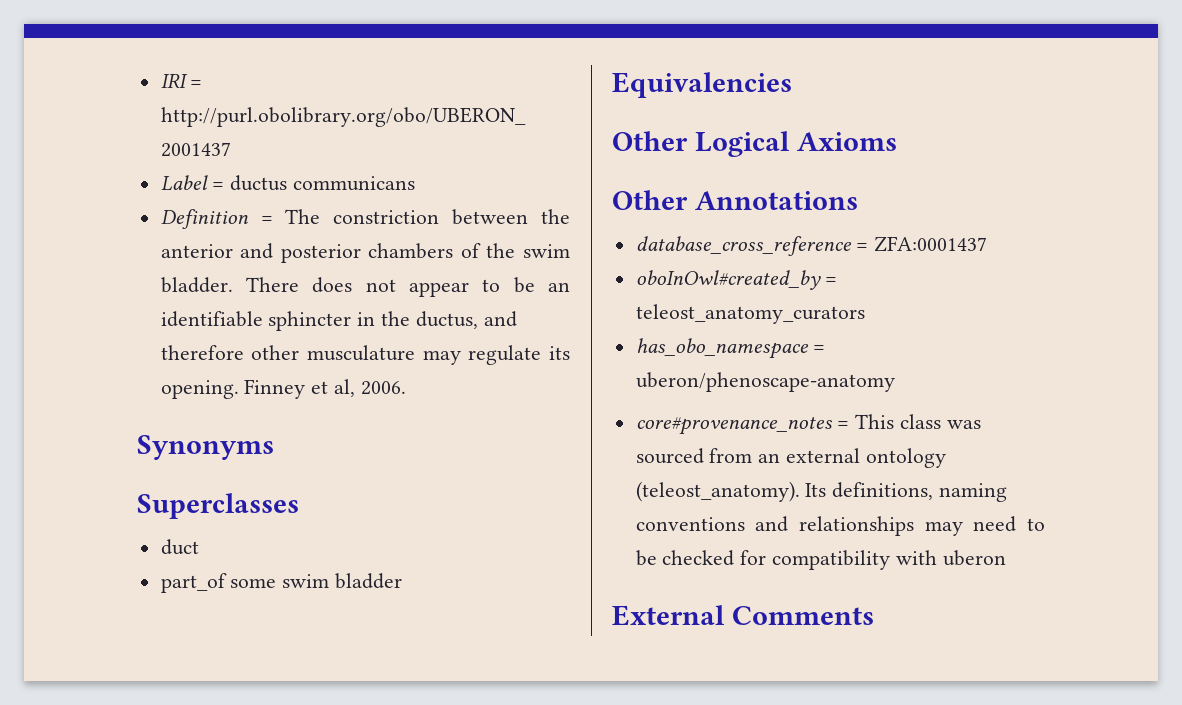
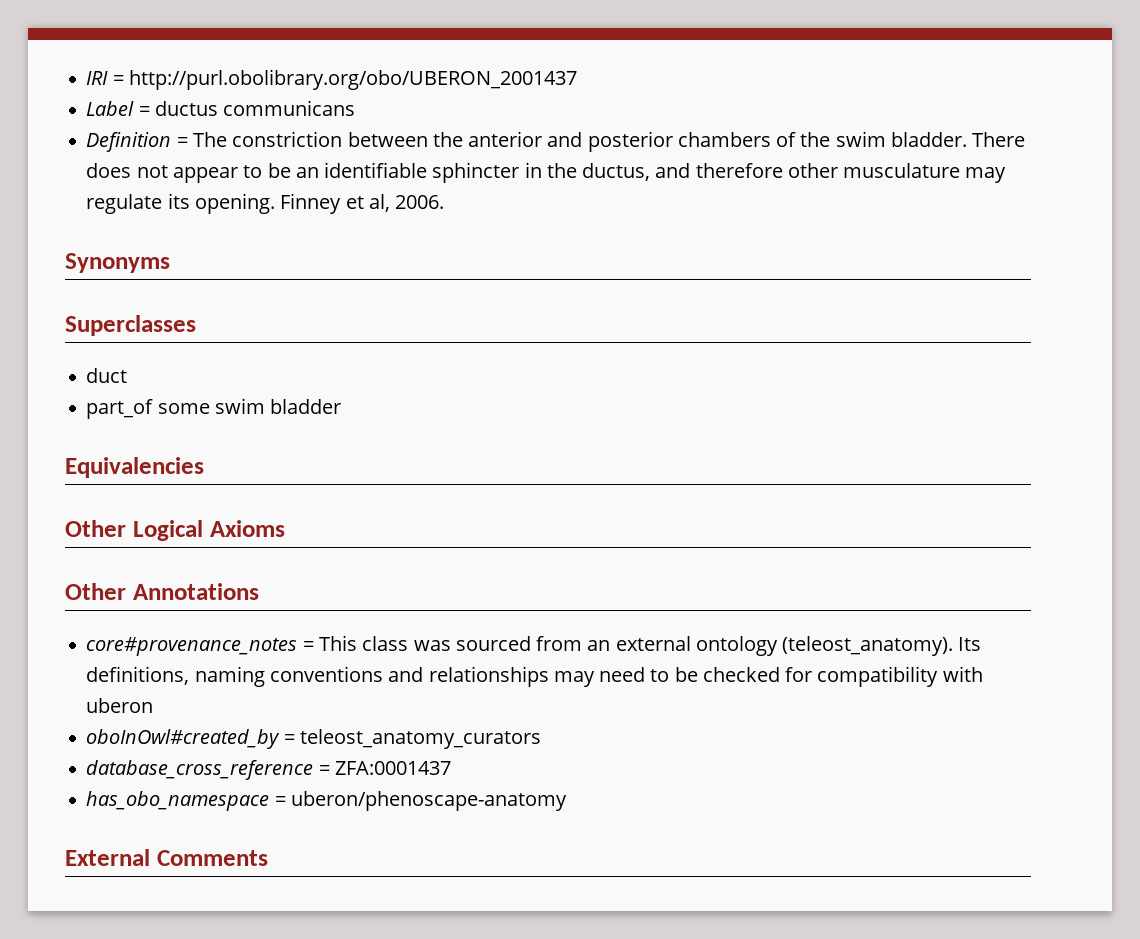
- database_cross_reference = ZFA:0001437
- oboInOwl#created_by = teleost_anatomy_curators
- has_obo_namespace = uberon/phenoscape-anatomy
+ oboInOwl#created_by = teleost_anatomy_curators
+ database_cross_reference = ZFA:0001437
+ has_obo_namespace = uberon/phenoscape-anatomy

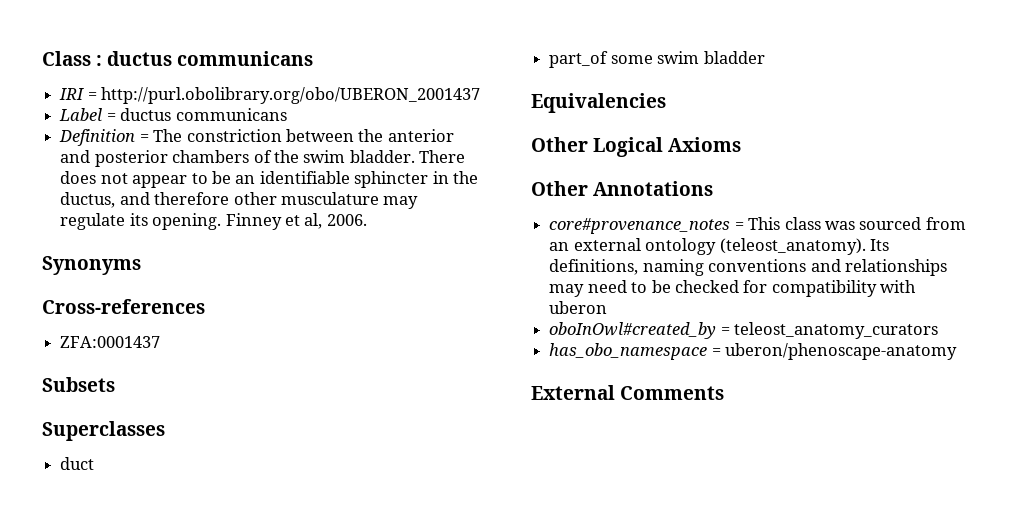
+ Class : ductus communicans
+ Cross-references
+ ZFA:0001437
+ Subsets
- database_cross_reference = ZFA:0001437

